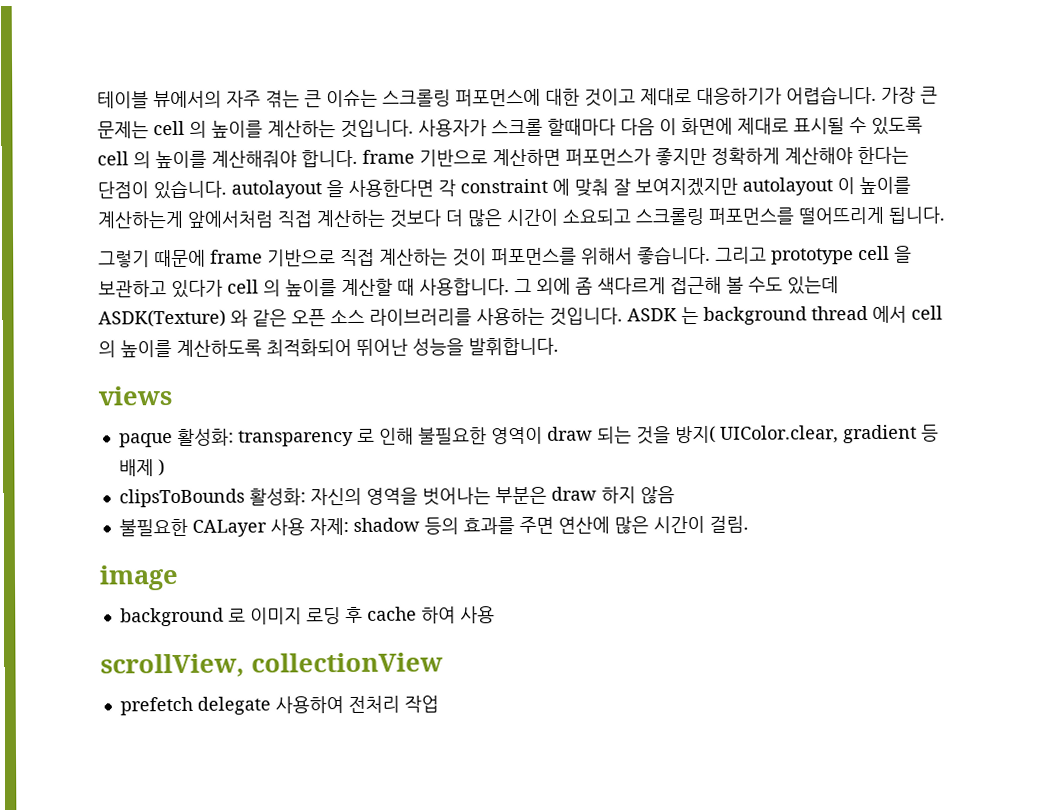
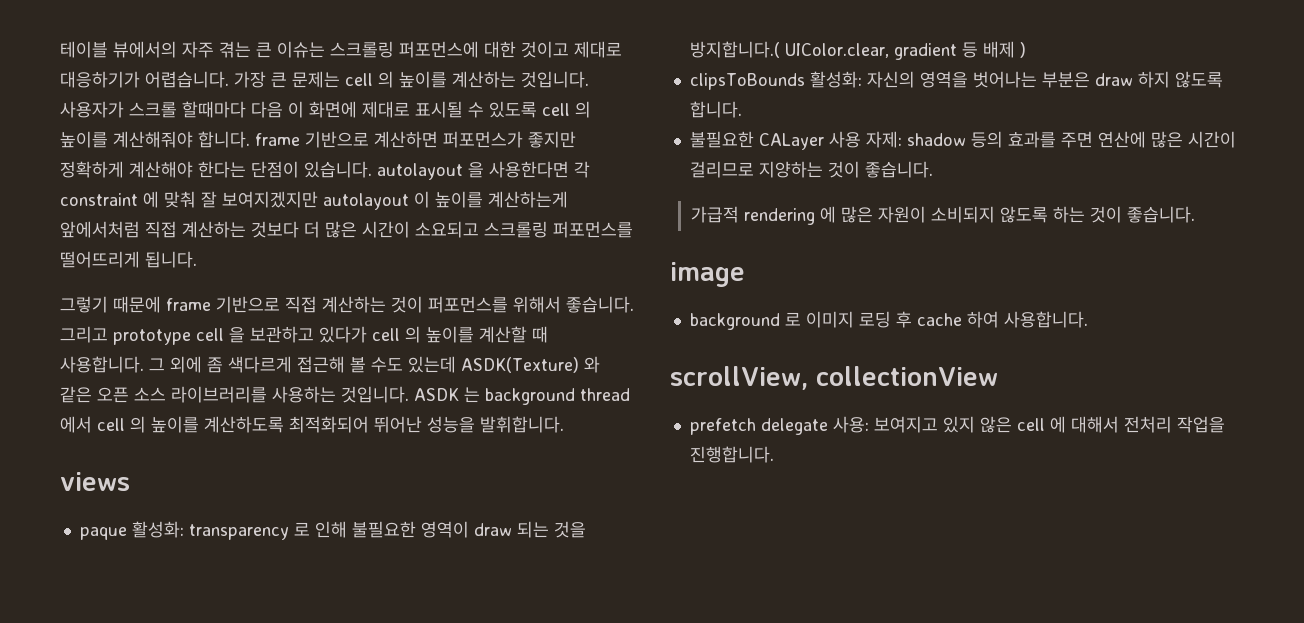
- paque 활성화: transparency 로 인해 불필요한 영역이 draw 되는 것을 방지( UIColor.clear, gradient 등 배제 )
+ paque 활성화: transparency 로 인해 불필요한 영역이 draw 되는 것을 방지합니다.( UIColor.clear, gradient 등 배제 )
- clipsToBounds 활성화: 자신의 영역을 벗어나는 부분은 draw 하지 않음
+ clipsToBounds 활성화: 자신의 영역을 벗어나는 부분은 draw 하지 않도록 합니다.
- 불필요한 CALayer 사용 자제: shadow 등의 효과를 주면 연산에 많은 시간이 걸림.
+ 불필요한 CALayer 사용 자제: shadow 등의 효과를 주면 연산에 많은 시간이 걸리므로 지양하는 것이 좋습니다.
+ 가급적 rendering 에 많은 자원이 소비되지 않도록 하는 것이 좋습니다.
- background 로 이미지 로딩 후 cache 하여 사용
+ background 로 이미지 로딩 후 cache 하여 사용합니다.
- prefetch delegate 사용하여 전처리 작업
+ prefetch delegate 사용: 보여지고 있지 않은 cell 에 대해서 전처리 작업을 진행합니다.

